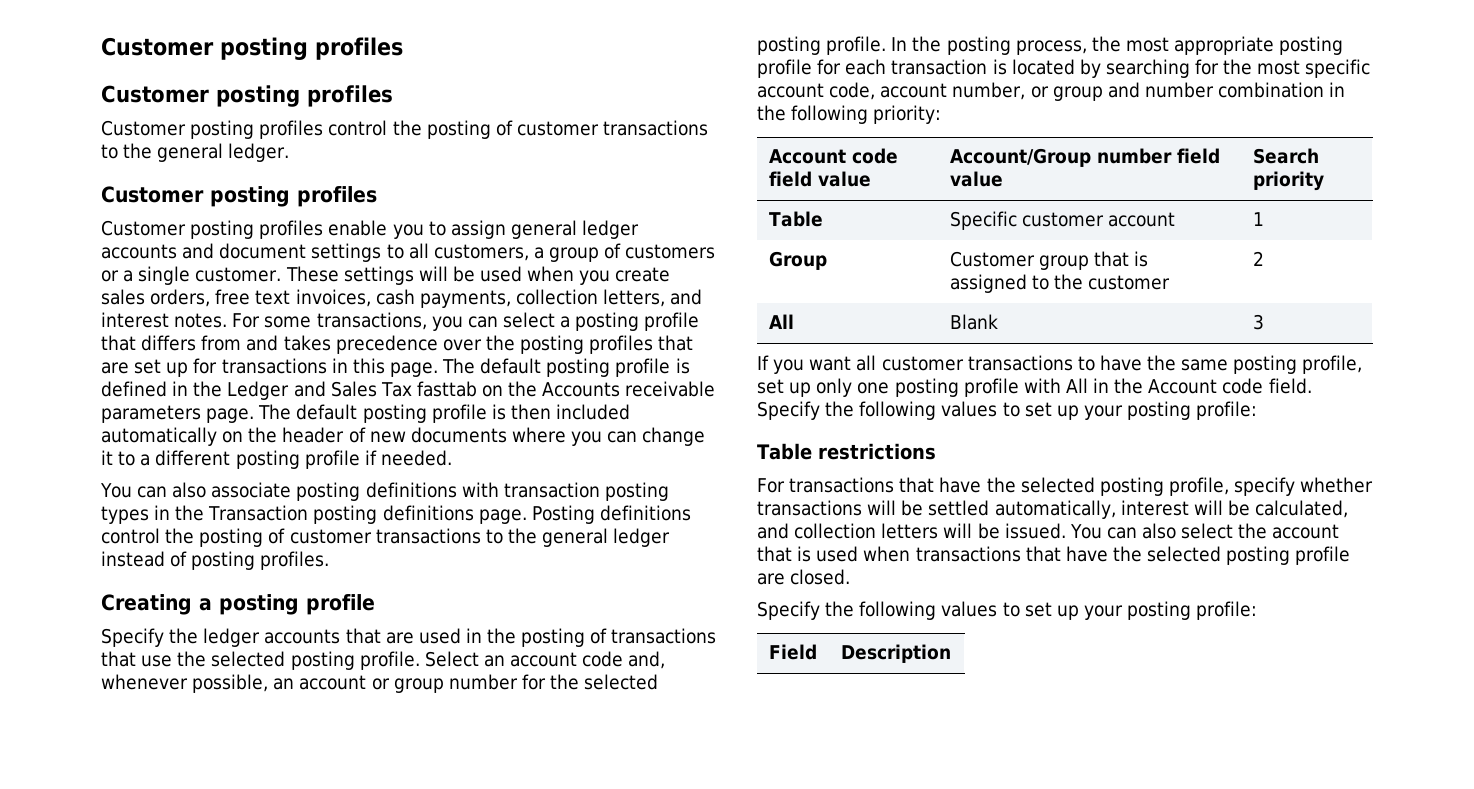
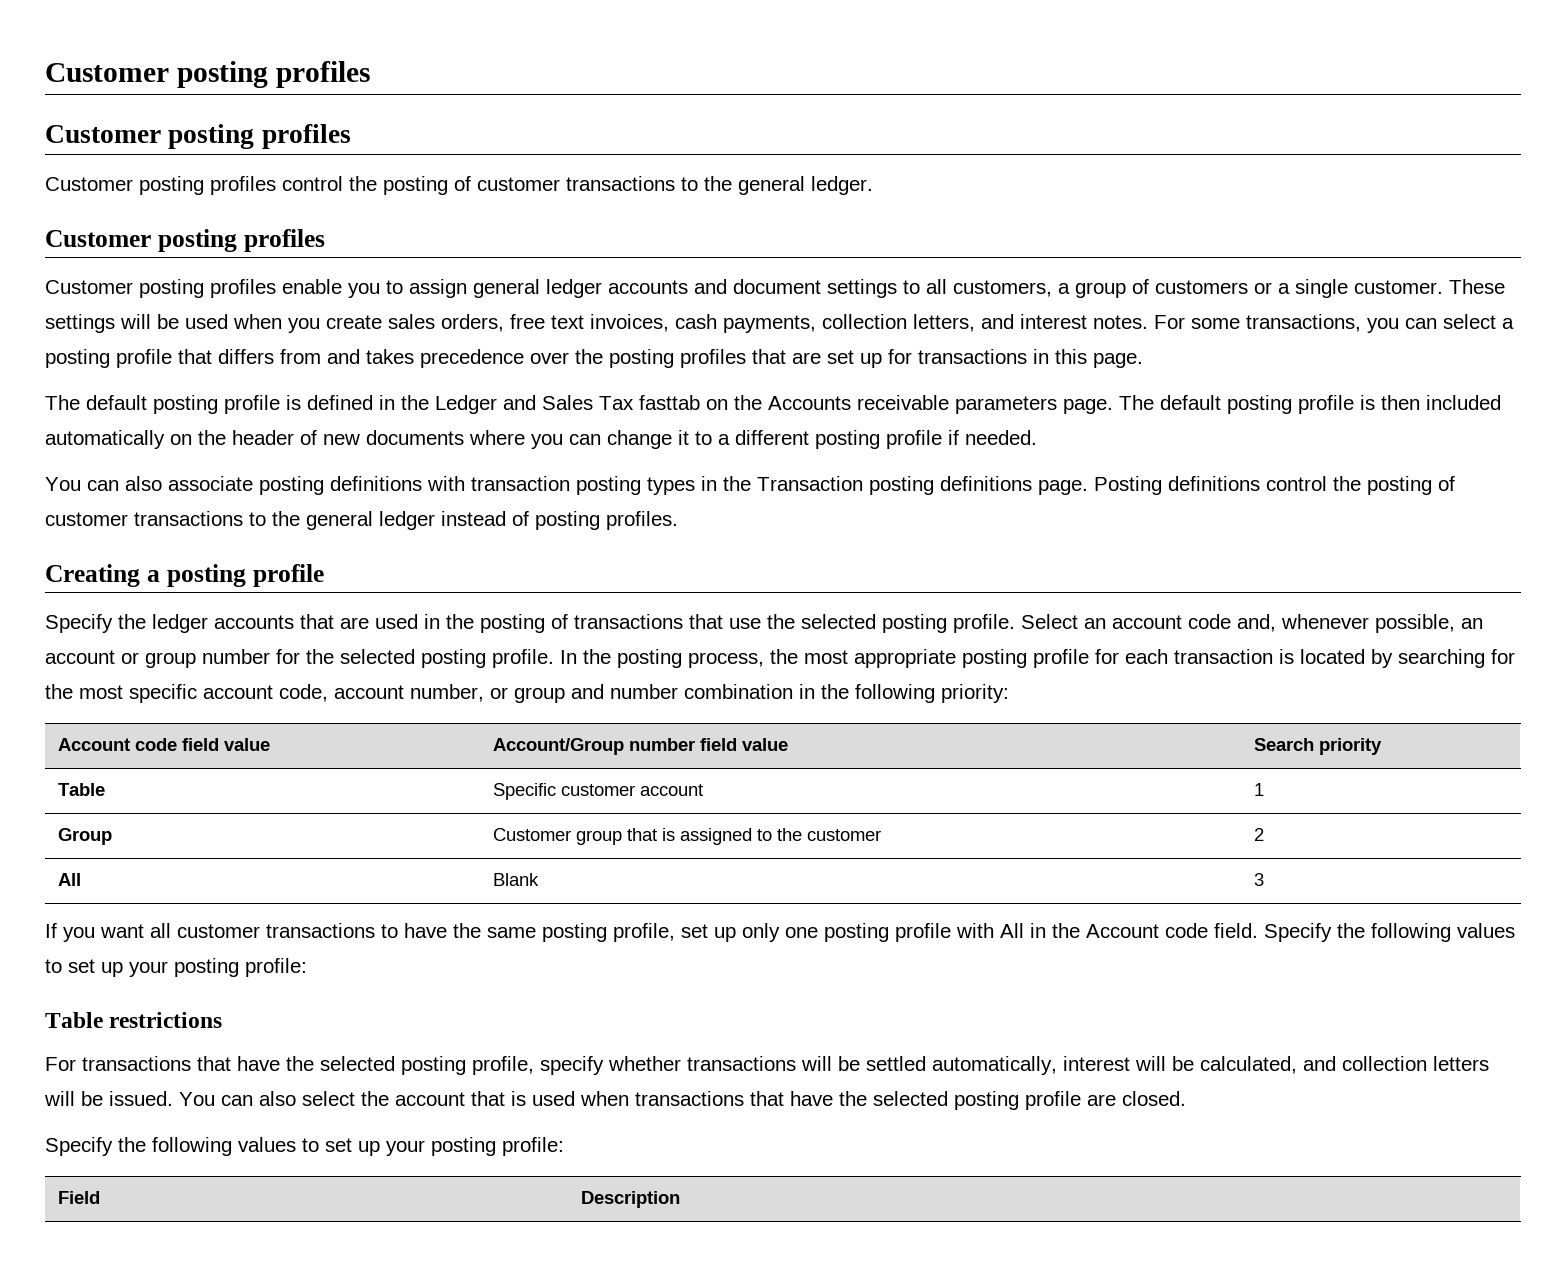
- For some transactions, you can select a posting profile that differs from and takes precedence over the posting profiles that are set up for transactions in this page. The default posting profile is defined in the Ledger and Sales Tax fasttab on the Accounts receivable parameters page.
+ For some transactions, you can select a posting profile that differs from and takes precedence over the posting profiles that are set up for transactions in this page.
+ The default posting profile is defined in the Ledger and Sales Tax fasttab on the Accounts receivable parameters page.

